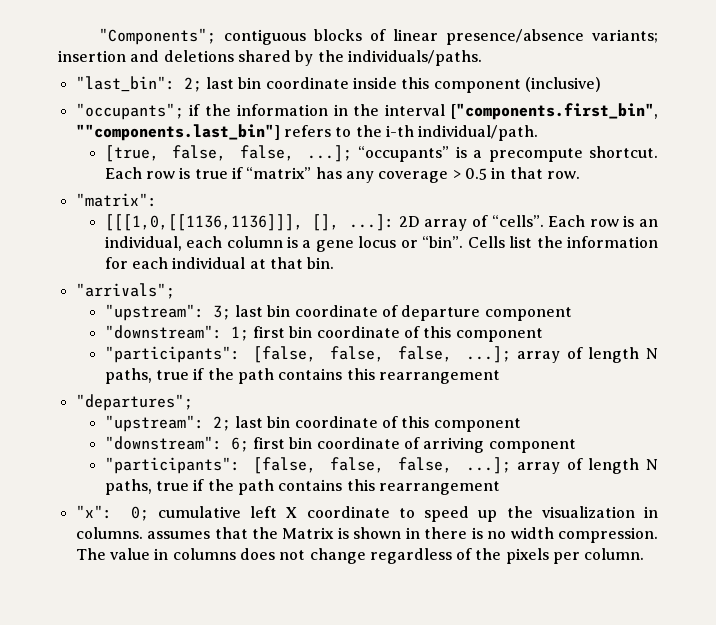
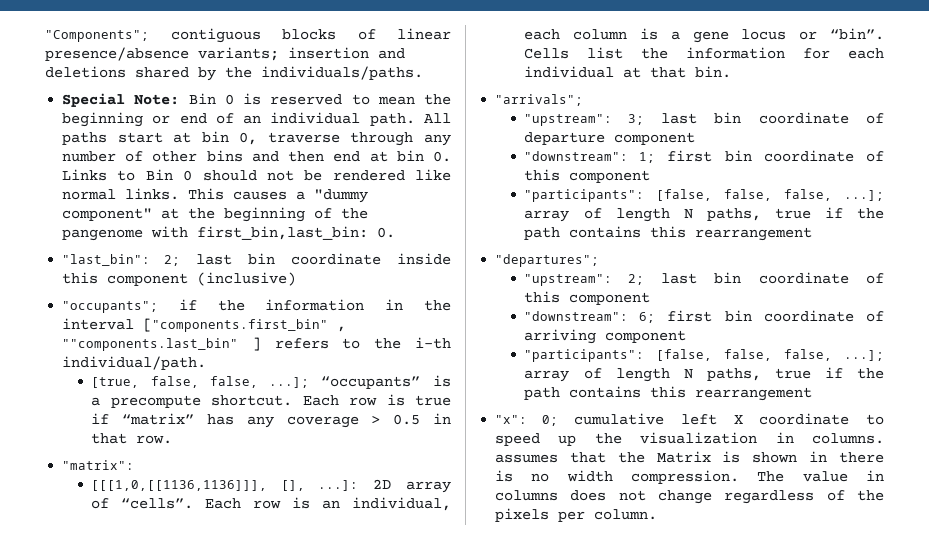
+ Special Note: Bin 0 is reserved to mean the beginning or end of an individual path. All paths start at bin 0, traverse through any number of other bins and then end at bin 0. Links to Bin 0 should not be rendered like normal links. This causes a "dummy component" at the beginning of the pangenome with first_bin,last_bin: 0.
- "occupants"; if the information in the interval ["components.first_bin", ""components.last_bin"] refers to the i-th individual/path.
+ "occupants"; if the information in the interval ["components.first_bin" , ""components.last_bin" ] refers to the i-th individual/path.

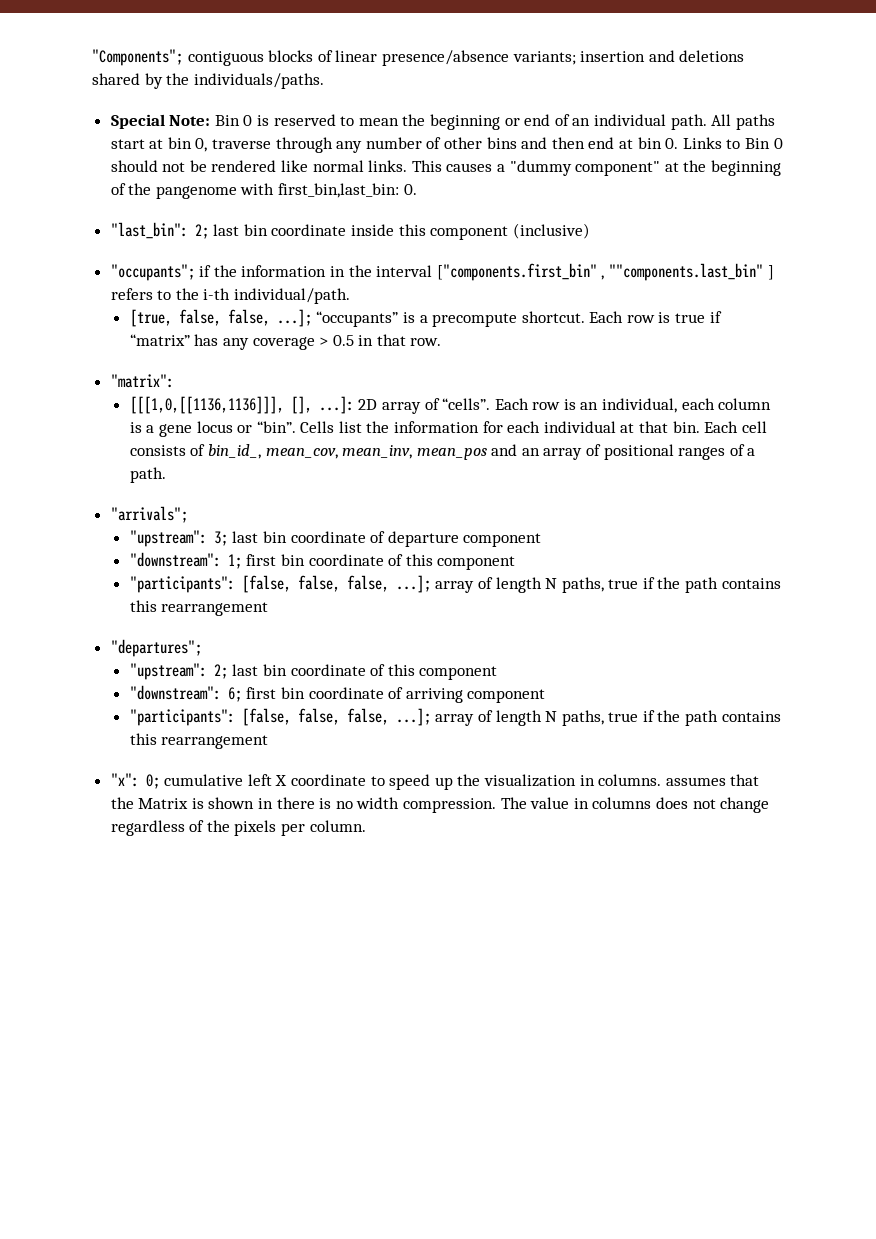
+ Each cell consists of bin_id_, mean_cov, mean_inv, mean_pos and an array of positional ranges of a path.

